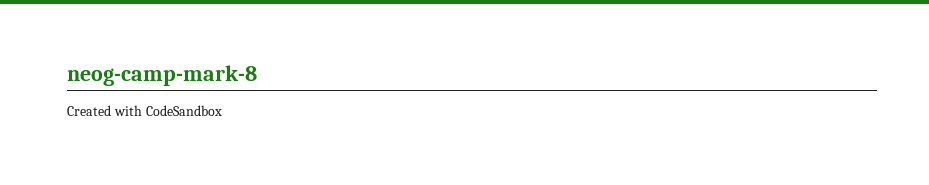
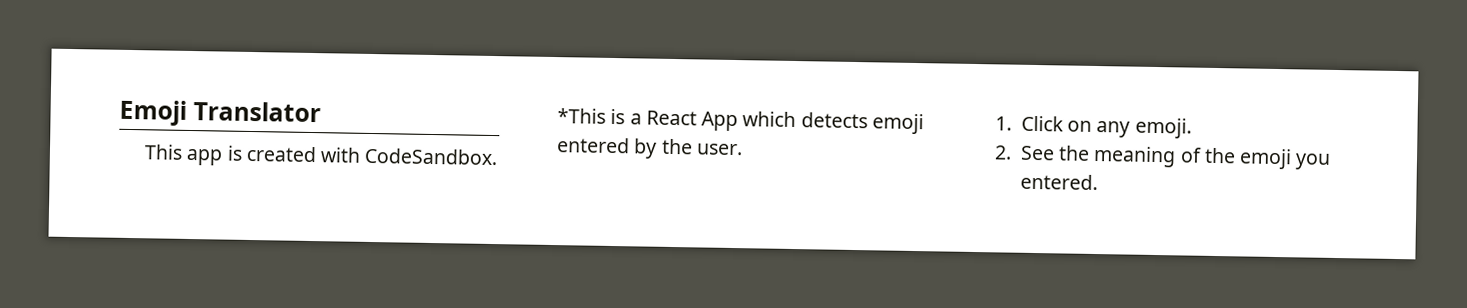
- neog-camp-mark-8
- Created with CodeSandbox
+ Emoji Translator
+ This app is created with CodeSandbox. *This is a React App which detects emoji entered by the user.
+ 1. Click on any emoji.
+ 2. See the meaning of the emoji you entered.

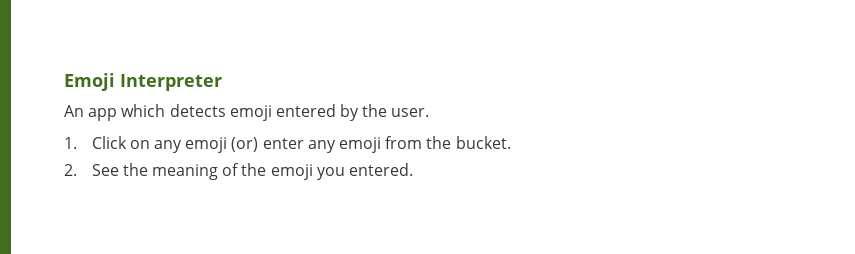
- Emoji Translator
- This app is created with CodeSandbox. *This is a React App which detects emoji entered by the user.
+ Emoji Interpreter
+ An app which detects emoji entered by the user.
- 1. Click on any emoji.
+ 1. Click on any emoji (or) enter any emoji from the bucket.

